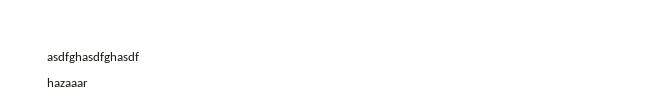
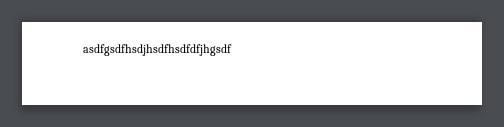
- asdfghasdfghasdf
- hazaaar
+ asdfgsdfhsdjhsdfhsdfdfjhgsdf

